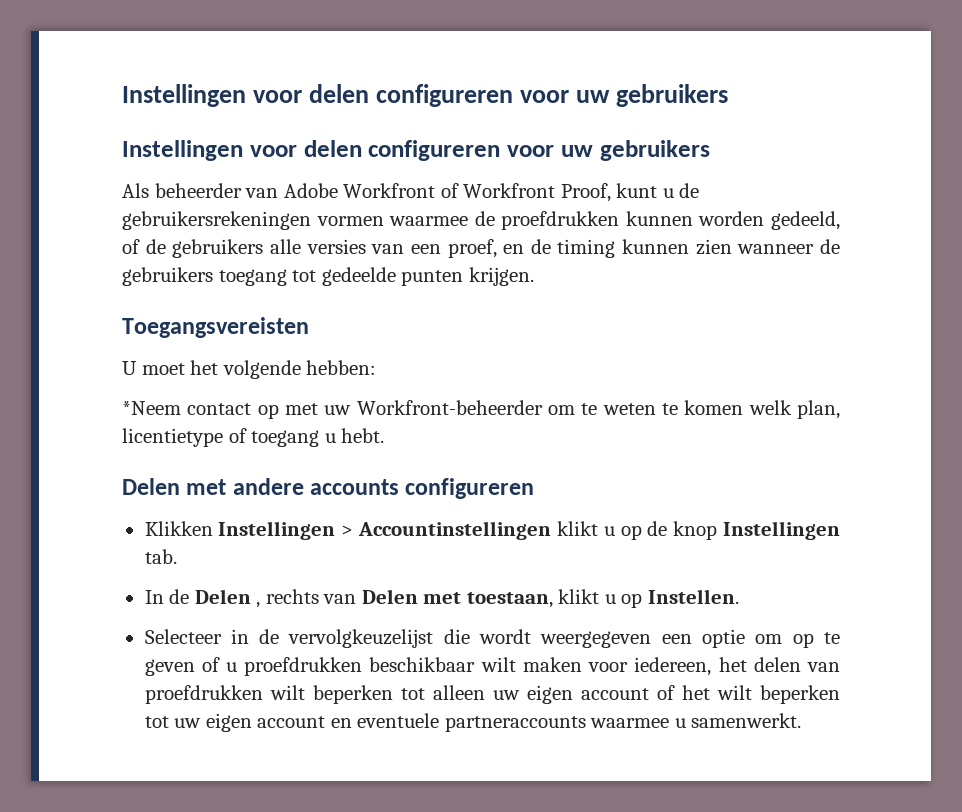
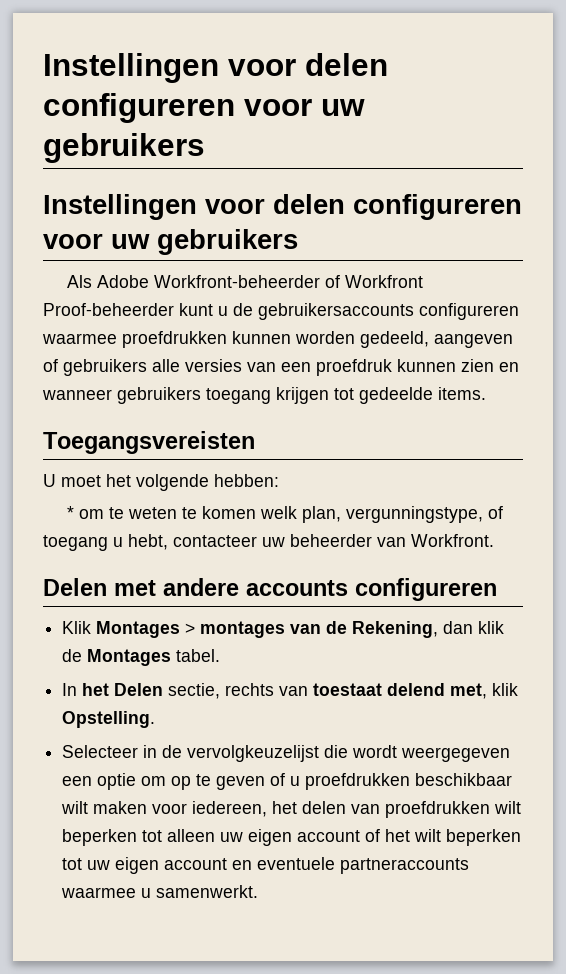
- Als beheerder van Adobe Workfront of Workfront Proof, kunt u de gebruikersrekeningen vormen waarmee de proefdrukken kunnen worden gedeeld, of de gebruikers alle versies van een proef, en de timing kunnen zien wanneer de gebruikers toegang tot gedeelde punten krijgen.
+ Als Adobe Workfront-beheerder of Workfront Proof-beheerder kunt u de gebruikersaccounts configureren waarmee proefdrukken kunnen worden gedeeld, aangeven of gebruikers alle versies van een proefdruk kunnen zien en wanneer gebruikers toegang krijgen tot gedeelde items.
- *Neem contact op met uw Workfront-beheerder om te weten te komen welk plan, licentietype of toegang u hebt.
+ * om te weten te komen welk plan, vergunningstype, of toegang u hebt, contacteer uw beheerder van Workfront.
- Klikken Instellingen > Accountinstellingen klikt u op de knop Instellingen tab.
- In de Delen , rechts van Delen met toestaan, klikt u op Instellen.
+ Klik Montages > montages van de Rekening, dan klik de Montages tabel.
+ In het Delen sectie, rechts van toestaat delend met, klik Opstelling.

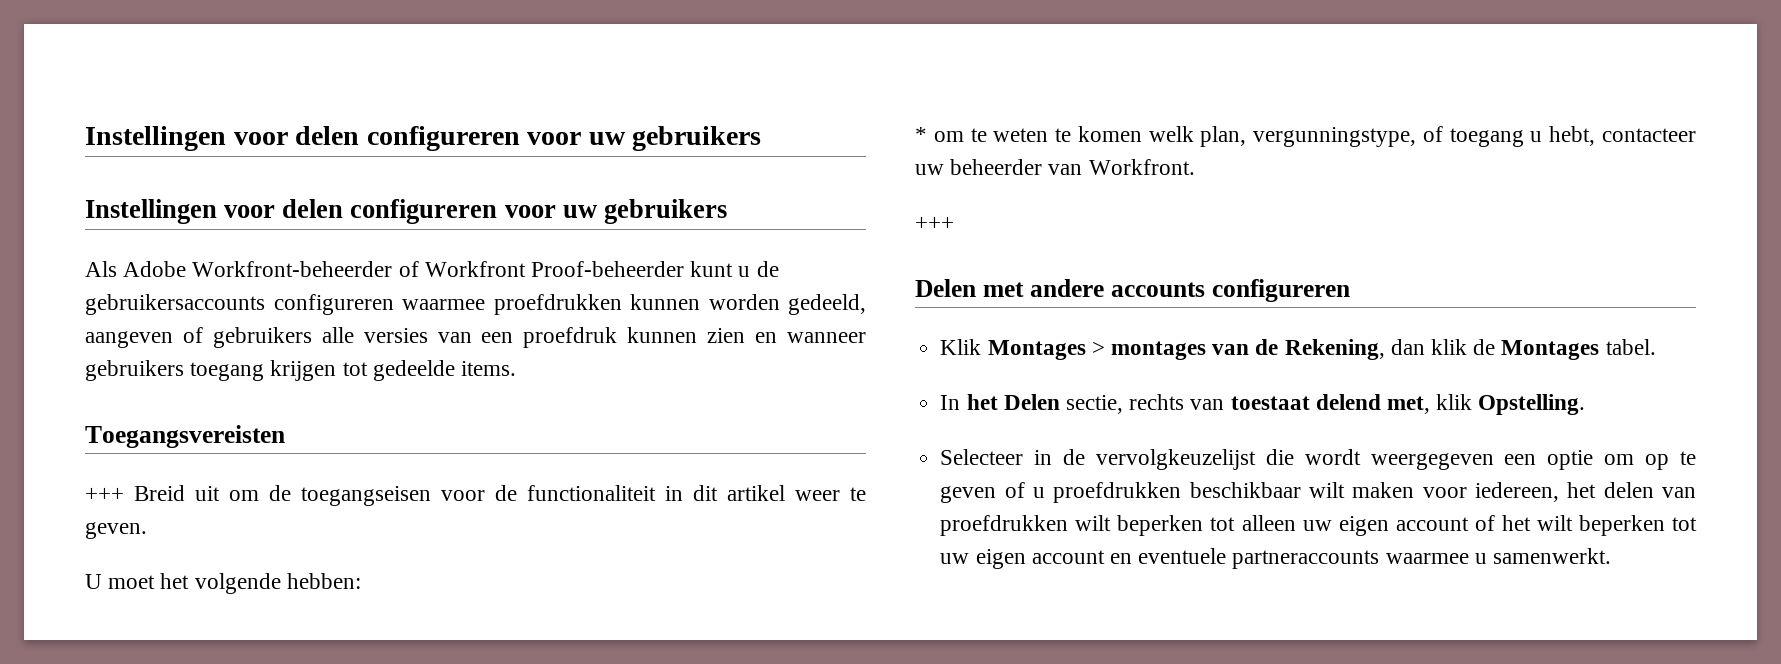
+ +++ Breid uit om de toegangseisen voor de functionaliteit in dit artikel weer te geven.
  * om te weten te komen welk plan, vergunningstype, of toegang u hebt, contacteer uw beheerder van Workfront.
+ +++

